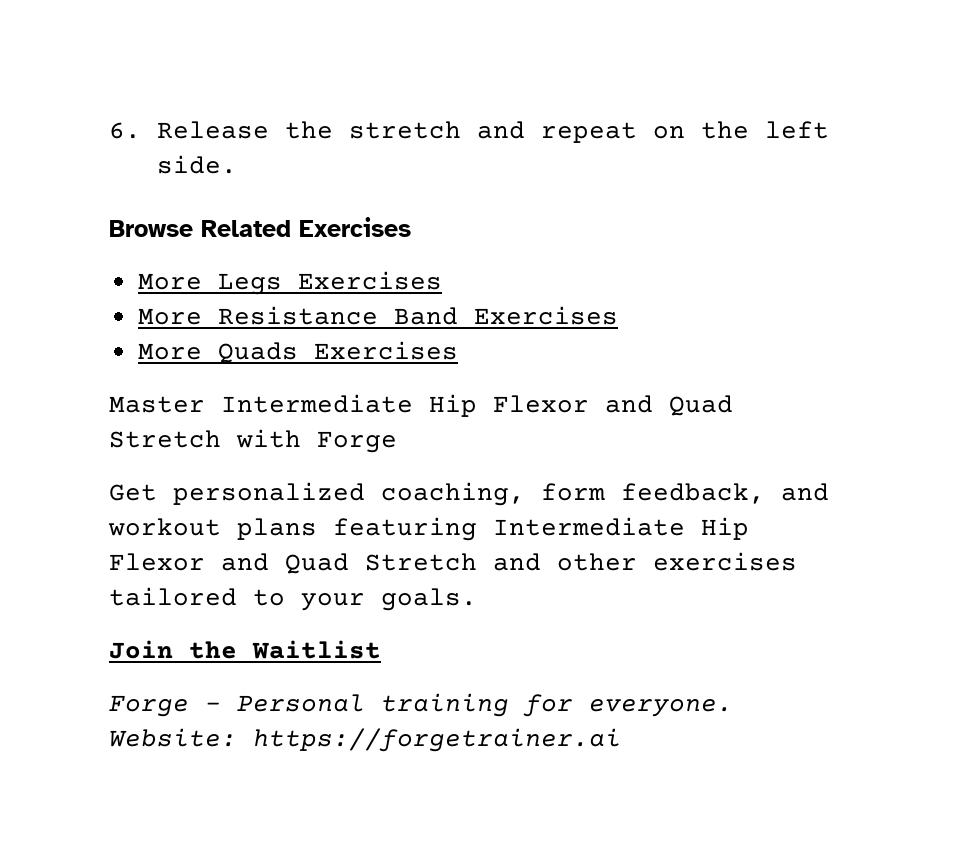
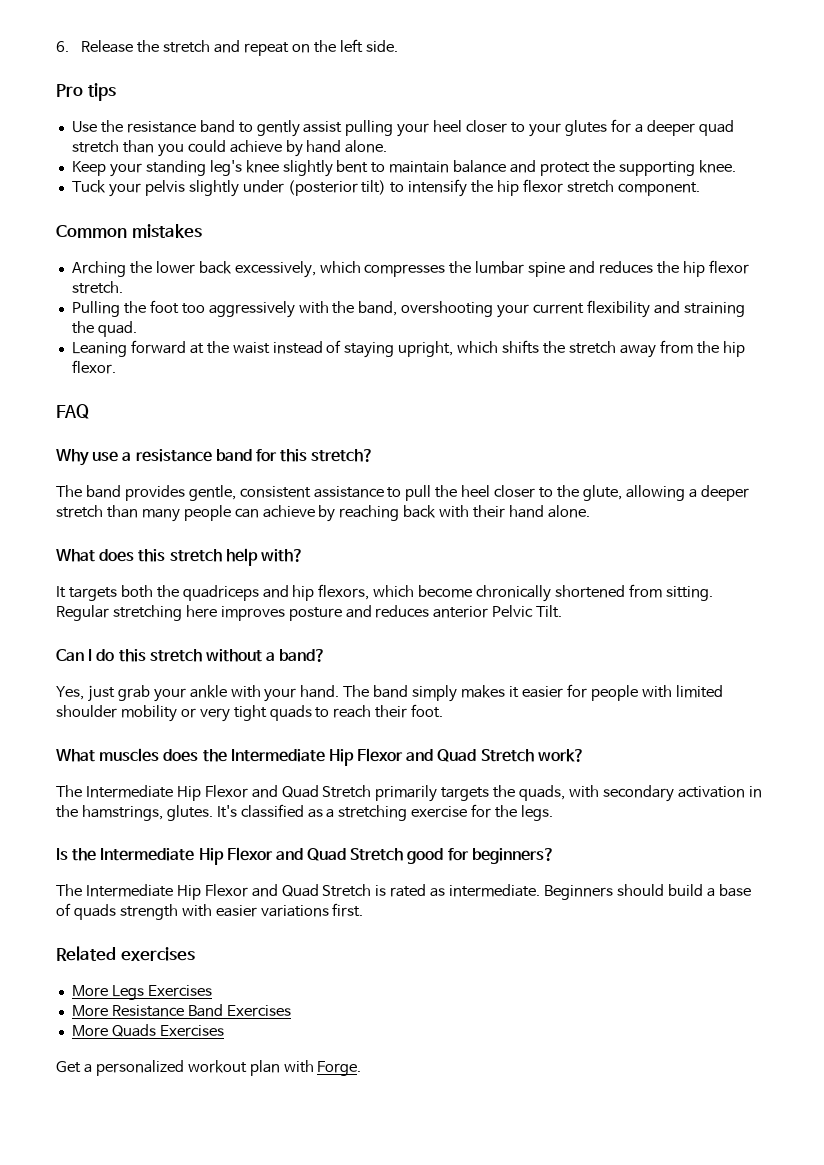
- Browse Related Exercises
+ Pro tips
+ Use the resistance band to gently assist pulling your heel closer to your glutes for a deeper quad stretch than you could achieve by hand alone.
+ Keep your standing leg's knee slightly bent to maintain balance and protect the supporting knee.
+ Tuck your pelvis slightly under (posterior tilt) to intensify the hip flexor stretch component.
+ Common mistakes
+ Arching the lower back excessively, which compresses the lumbar spine and reduces the hip flexor stretch.
+ Pulling the foot too aggressively with the band, overshooting your current flexibility and straining the quad.
+ Leaning forward at the waist instead of staying upright, which shifts the stretch away from the hip flexor.
+ FAQ
+ Why use a resistance band for this stretch?
+ The band provides gentle, consistent assistance to pull the heel closer to the glute, allowing a deeper stretch than many people can achieve by reaching back with their hand alone.
+ What does this stretch help with?
+ It targets both the quadriceps and hip flexors, which become chronically shortened from sitting. Regular stretching here improves posture and reduces anterior Pelvic Tilt.
+ Can I do this stretch without a band?
+ Yes, just grab your ankle with your hand. The band simply makes it easier for people with limited shoulder mobility or very tight quads to reach their foot.
+ What muscles does the Intermediate Hip Flexor and Quad Stretch work?
+ The Intermediate Hip Flexor and Quad Stretch primarily targets the quads, with secondary activation in the hamstrings, glutes. It's classified as a stretching exercise for the legs.
+ Is the Intermediate Hip Flexor and Quad Stretch good for beginners?
+ The Intermediate Hip Flexor and Quad Stretch is rated as intermediate. Beginners should build a base of quads strength with easier variations first.
+ Related exercises
- Master Intermediate Hip Flexor and Quad Stretch with Forge
- Get personalized coaching, form feedback, and workout plans featuring Intermediate Hip Flexor and Quad Stretch and other exercises tailored to your goals.
- Join the Waitlist
- Forge - Personal training for everyone. Website: https://forgetrainer.ai
+ Get a personalized workout plan with Forge.

